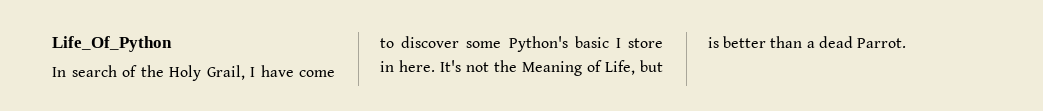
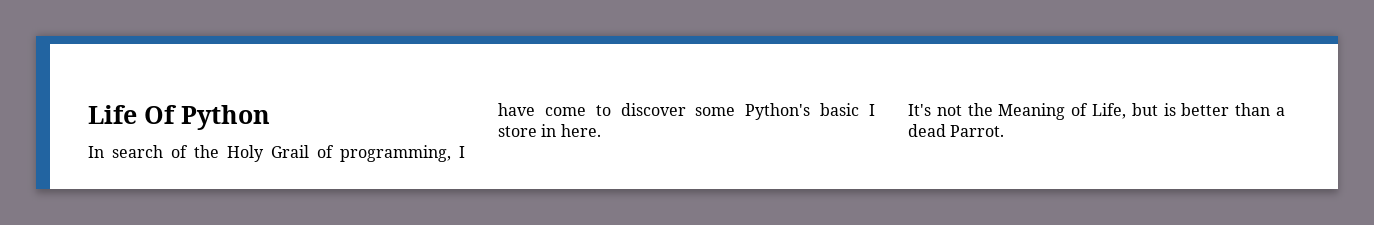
- Life_Of_Python
+ Life Of Python
- In search of the Holy Grail, I have come to discover some Python's basic I store in here. It's not the Meaning of Life, but is better than a dead Parrot.
+ In search of the Holy Grail of programming, I have come to discover some Python's basic I store in here.
+ It's not the Meaning of Life, but is better than a dead Parrot.

